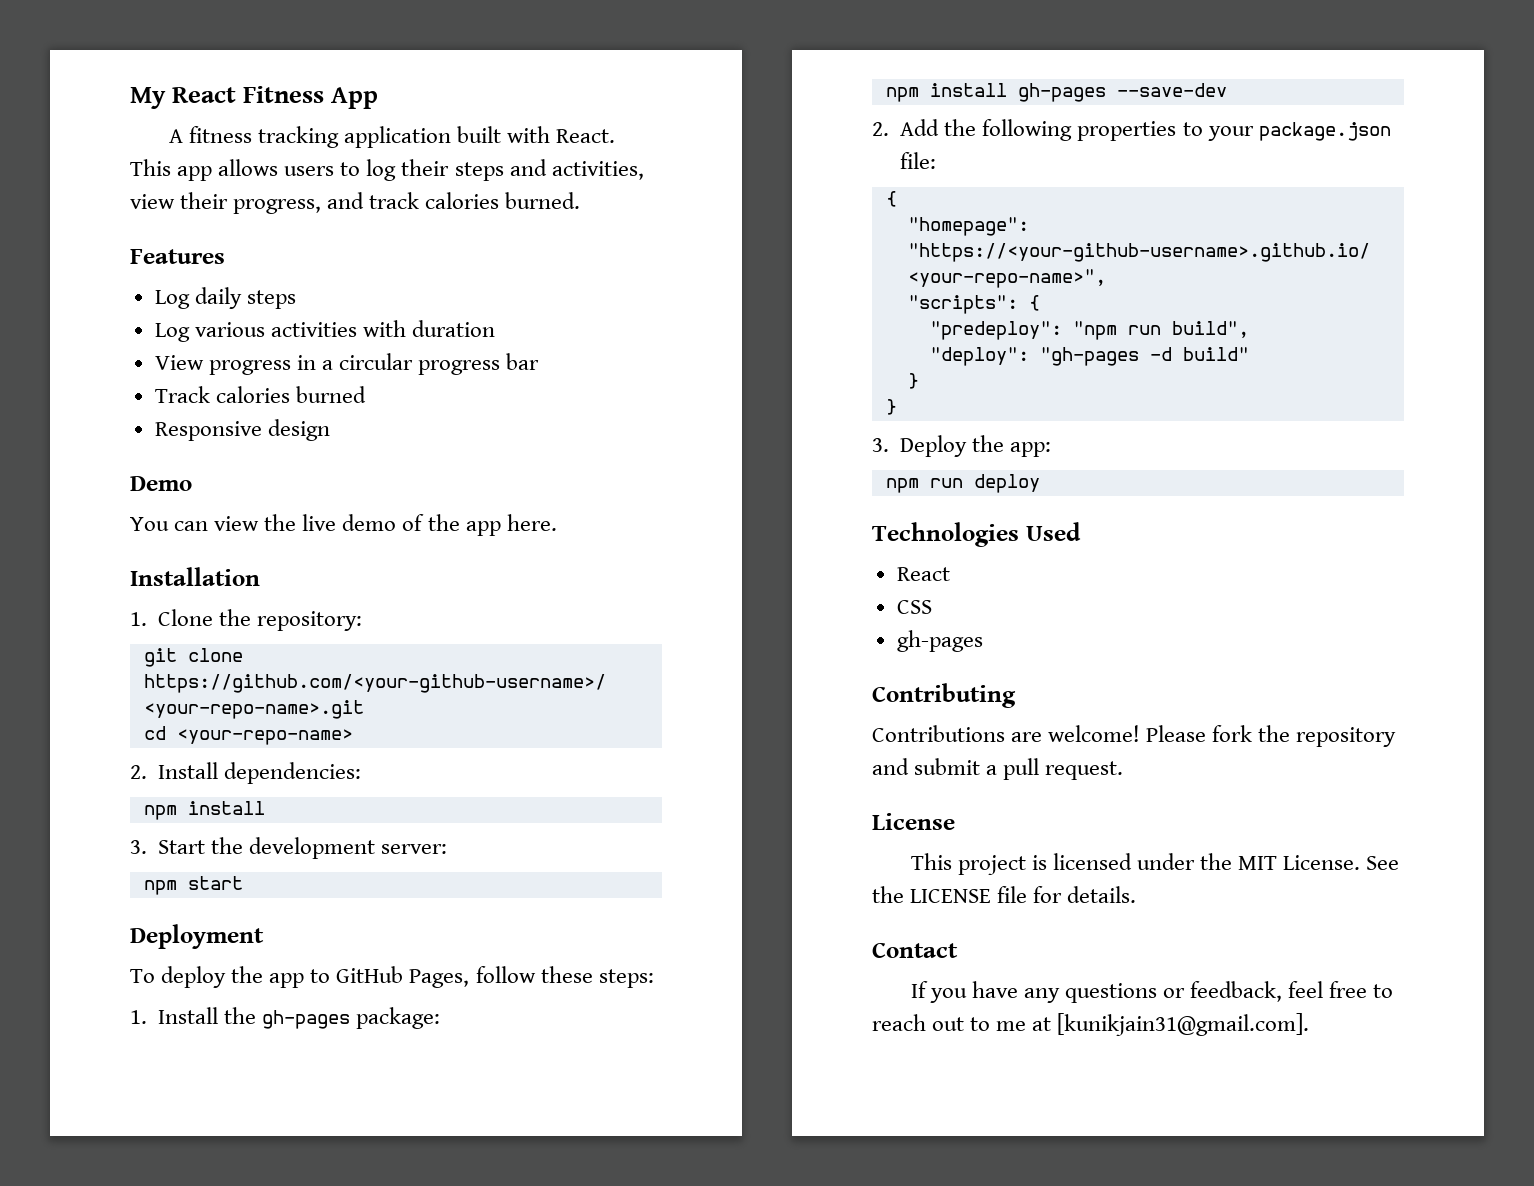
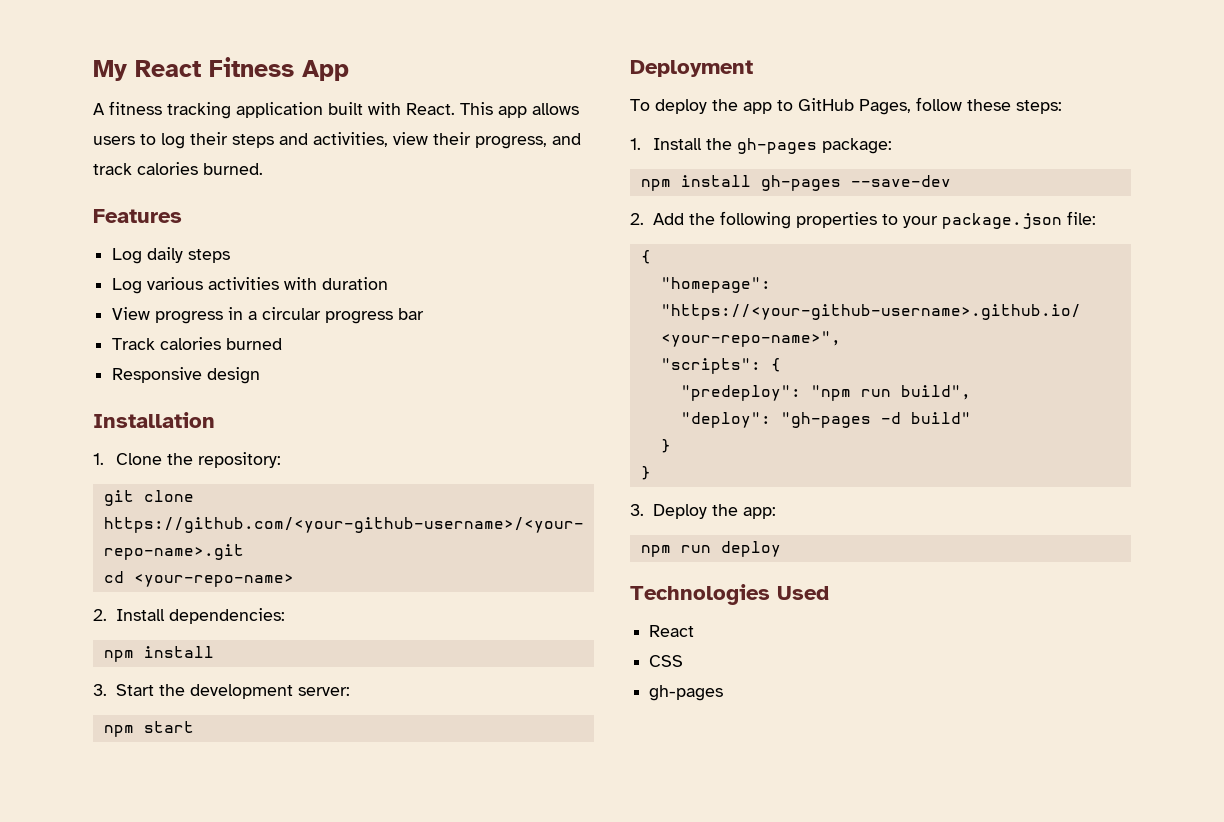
- Demo
- You can view the live demo of the app here.
- Contributing
- Contributions are welcome! Please fork the repository and submit a pull request.
- License
- This project is licensed under the MIT License. See the LICENSE file for details.
- Contact
- If you have any questions or feedback, feel free to reach out to me at [kunikjain31@gmail.com].

